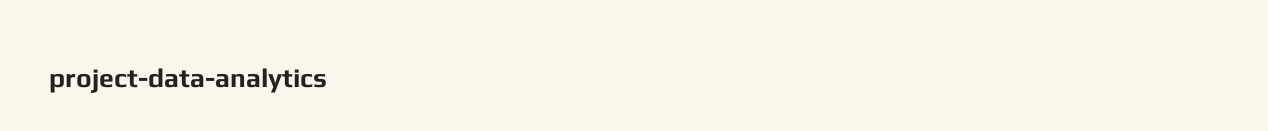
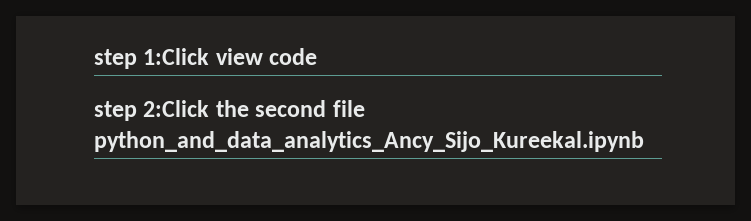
- project-data-analytics
+ step 1:Click view code
+ step 2:Click the second file python_and_data_analytics_Ancy_Sijo_Kureekal.ipynb

